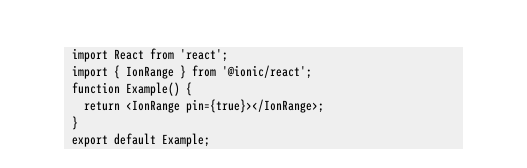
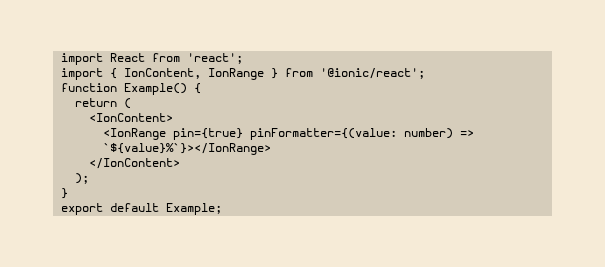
- import { IonRange } from '@ionic/react';
+ import { IonContent, IonRange } from '@ionic/react';
- return <IonRange pin={true}></IonRange>;
+ return (
+ <IonContent>
+ <IonRange pin={true} pinFormatter={(value: number) => `${value}%`}></IonRange>
+ </IonContent>
+ );

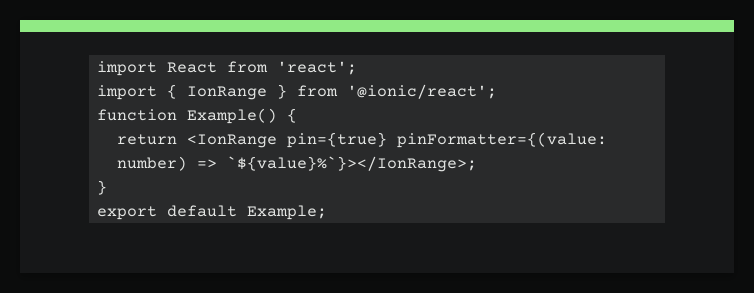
- import { IonContent, IonRange } from '@ionic/react';
+ import { IonRange } from '@ionic/react';
- return (
- <IonContent>
- <IonRange pin={true} pinFormatter={(value: number) => `${value}%`}></IonRange>
- </IonContent>
- );
+ return <IonRange pin={true} pinFormatter={(value: number) => `${value}%`}></IonRange>;

